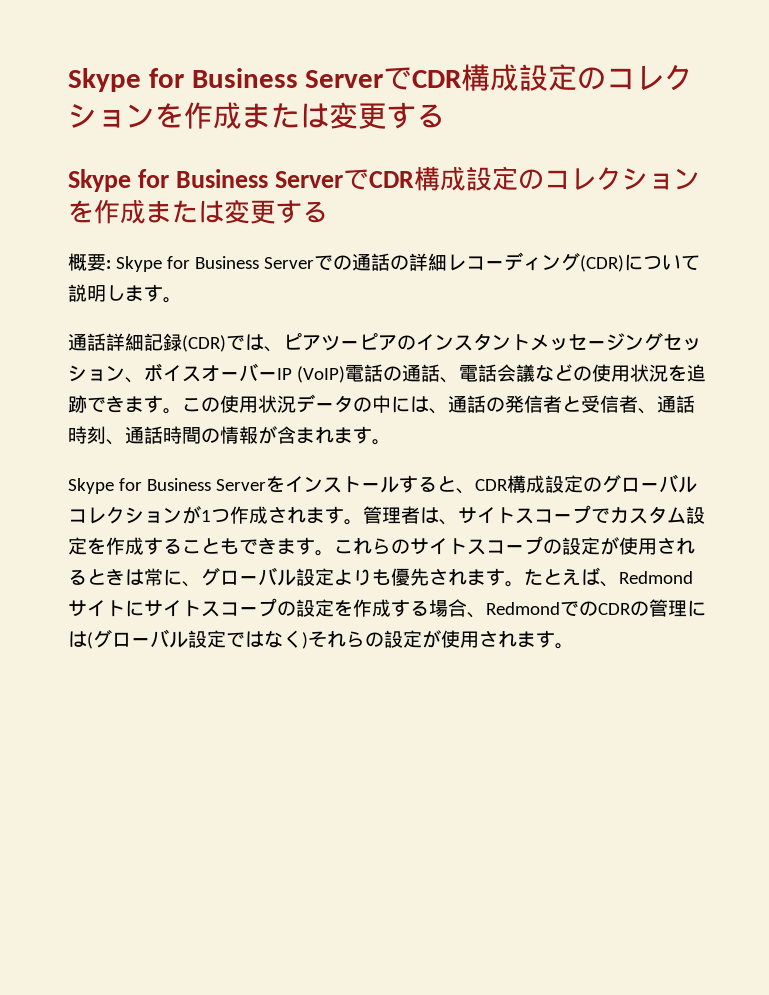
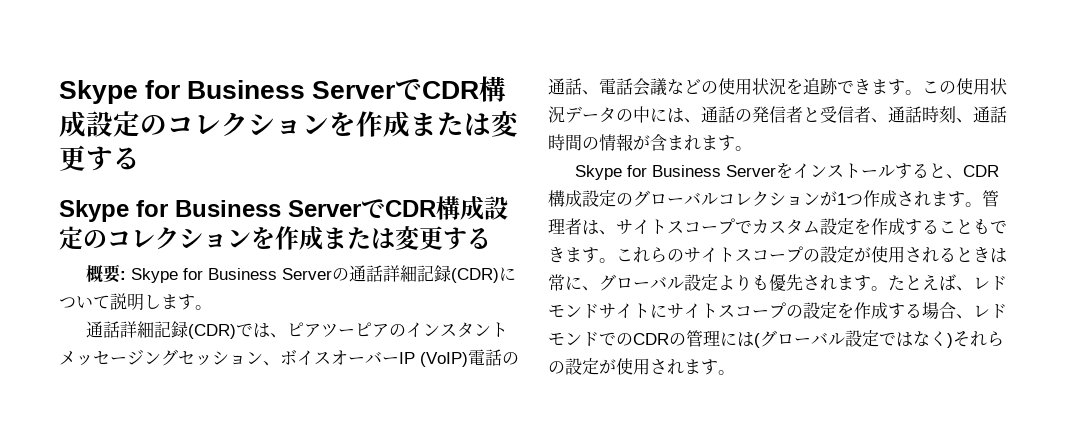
- 概要: Skype for Business Serverでの通話の詳細レコーディング(CDR)について説明します。
+ 概要: Skype for Business Serverの通話詳細記録(CDR)について説明します。
- たとえば、Redmondサイトにサイトスコープの設定を作成する場合、RedmondでのCDRの管理には(グローバル設定ではなく)それらの設定が使用されます。
+ たとえば、レドモンドサイトにサイトスコープの設定を作成する場合、レドモンドでのCDRの管理には(グローバル設定ではなく)それらの設定が使用されます。

